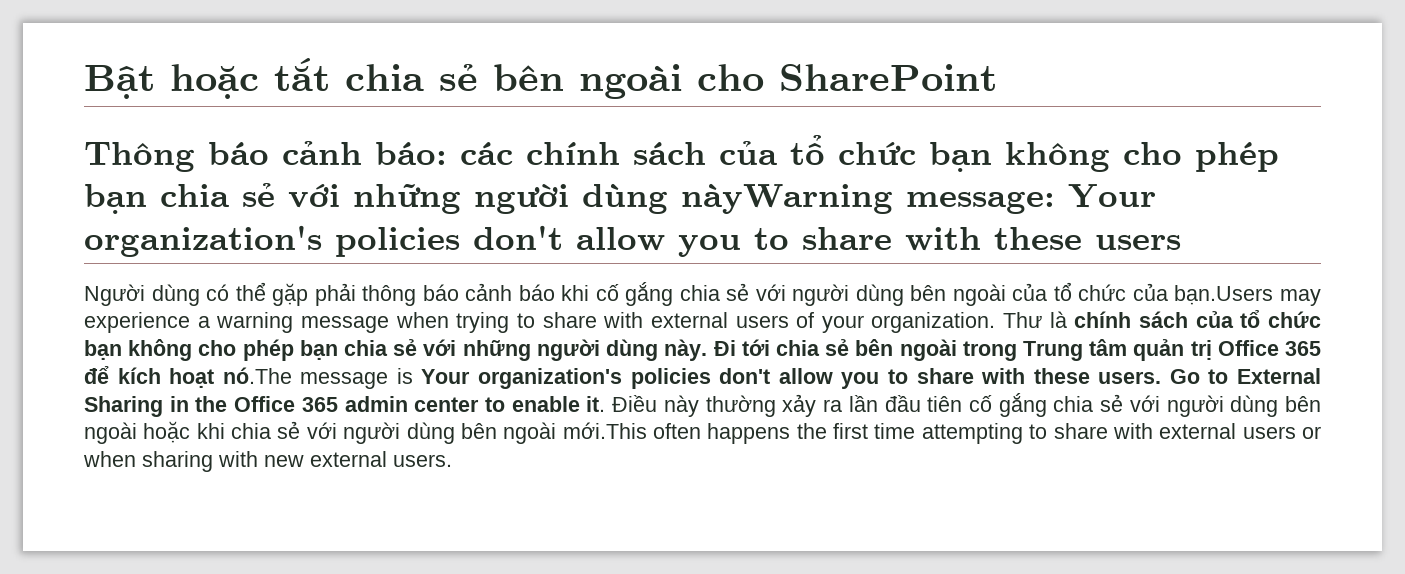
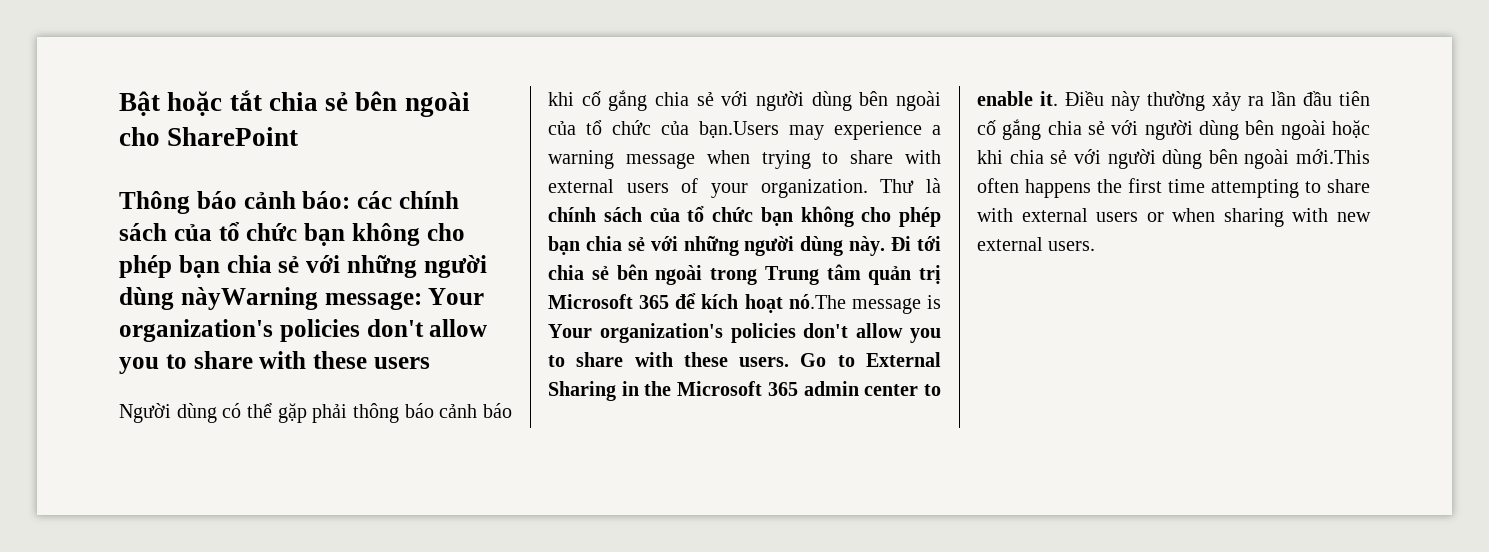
- Đi tới chia sẻ bên ngoài trong Trung tâm quản trị Office 365 để kích hoạt nó.The message is Your organization's policies don't allow you to share with these users.
+ Đi tới chia sẻ bên ngoài trong Trung tâm quản trị Microsoft 365 để kích hoạt nó.The message is Your organization's policies don't allow you to share with these users.
- Go to External Sharing in the Office 365 admin center to enable it.
+ Go to External Sharing in the Microsoft 365 admin center to enable it.

